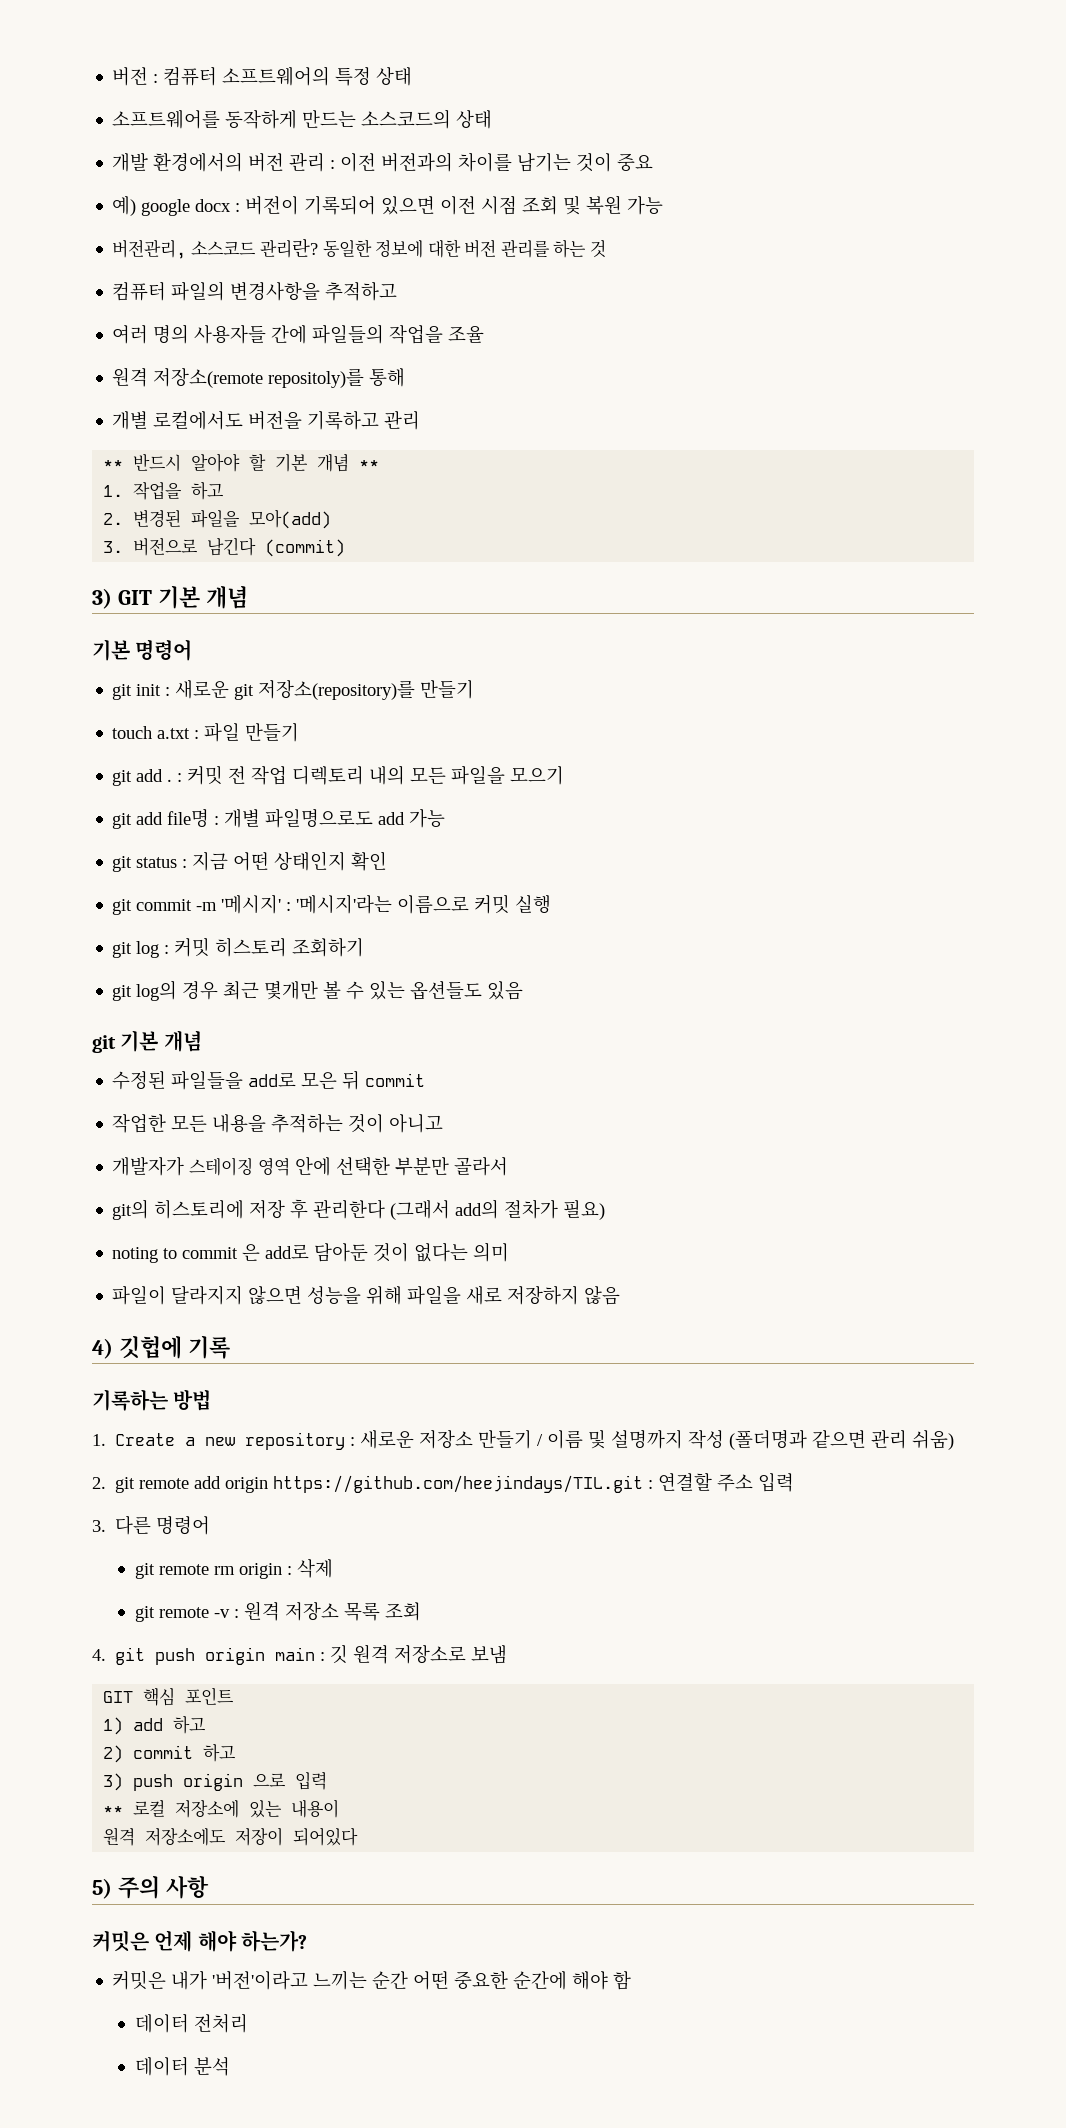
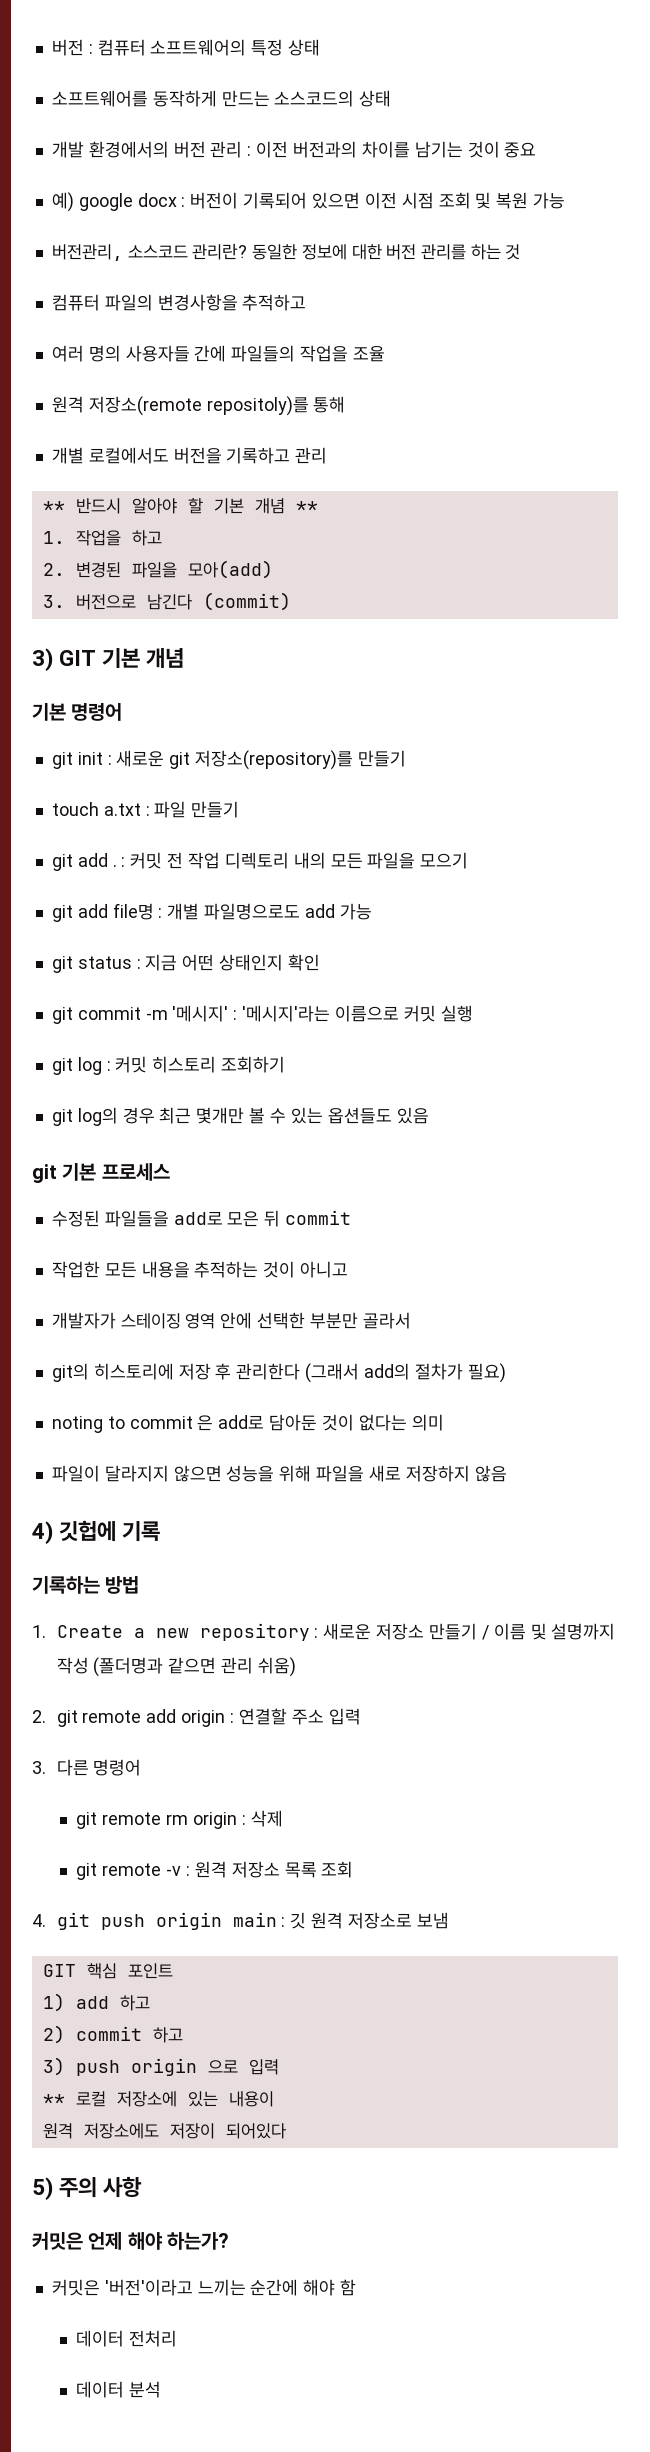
- git 기본 개념
+ git 기본 프로세스
- 2. git remote add origin https://github.com/heejindays/TIL.git : 연결할 주소 입력
+ 2. git remote add origin : 연결할 주소 입력
- 커밋은 내가 '버전'이라고 느끼는 순간 어떤 중요한 순간에 해야 함
+ 커밋은 '버전'이라고 느끼는 순간에 해야 함

